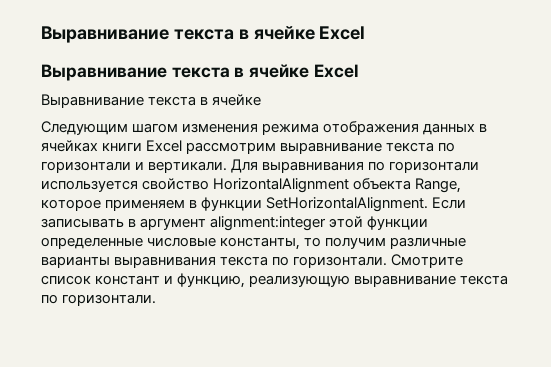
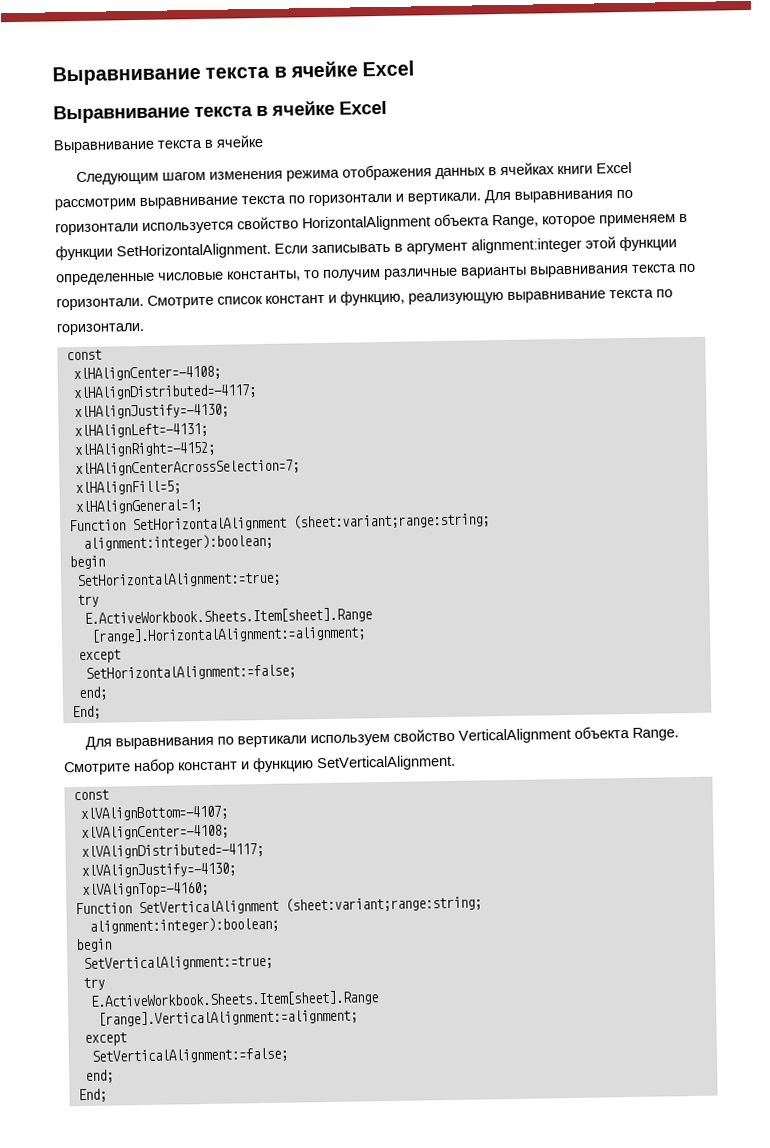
  Смотрите список констант и функцию, реализующую выравнивание текста по горизонтали.
+ const
+ xlHAlignCenter=-4108;
+ xlHAlignDistributed=-4117;
+ xlHAlignJustify=-4130;
+ xlHAlignLeft=-4131;
+ xlHAlignRight=-4152;
+ xlHAlignCenterAcrossSelection=7;
+ xlHAlignFill=5;
+ xlHAlignGeneral=1;
+ Function SetHorizontalAlignment (sheet:variant;range:string;
+ alignment:integer):boolean;
+ begin
+ SetHorizontalAlignment:=true;
+ try
+ E.ActiveWorkbook.Sheets.Item[sheet].Range
+ [range].HorizontalAlignment:=alignment;
+ except
+ SetHorizontalAlignment:=false;
+ end;
+ End;
+ Для выравнивания по вертикали используем свойство VerticalAlignment объекта Range. Смотрите набор констант и функцию SetVerticalAlignment.
+ const
+ xlVAlignBottom=-4107;
+ xlVAlignCenter=-4108;
+ xlVAlignDistributed=-4117;
+ xlVAlignJustify=-4130;
+ xlVAlignTop=-4160;
+ Function SetVerticalAlignment (sheet:variant;range:string;
+ alignment:integer):boolean;
+ begin
+ SetVerticalAlignment:=true;
+ try
+ E.ActiveWorkbook.Sheets.Item[sheet].Range
+ [range].VerticalAlignment:=alignment;
+ except
+ SetVerticalAlignment:=false;
+ end;
+ End;

